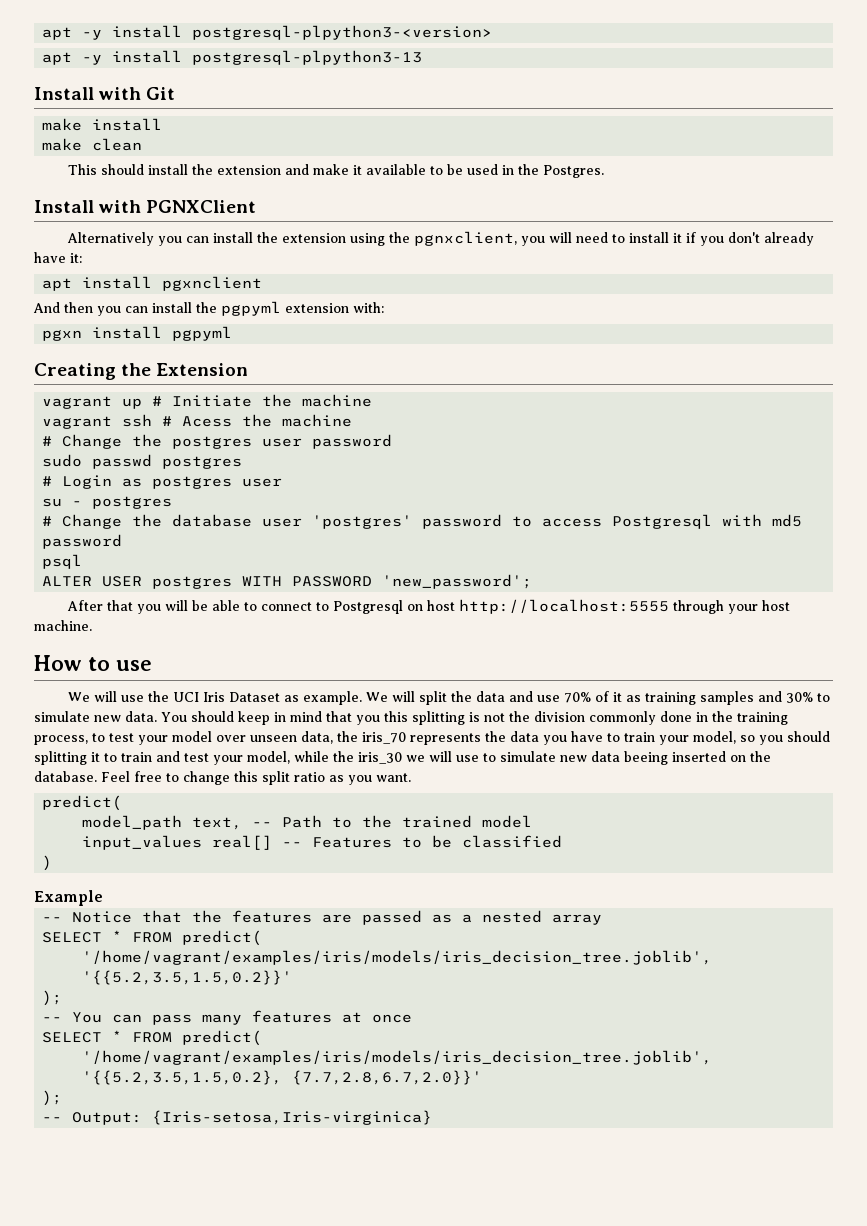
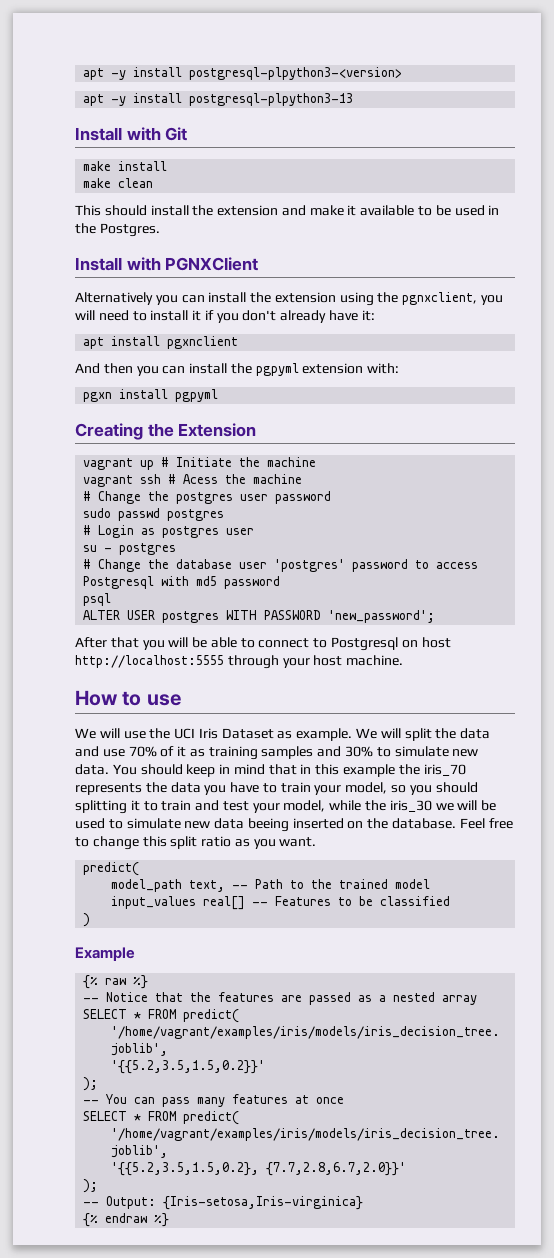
- You should keep in mind that you this splitting is not the division commonly done in the training process, to test your model over unseen data, the iris_70 represents the data you have to train your model, so you should splitting it to train and test your model, while the iris_30 we will use to simulate new data beeing inserted on the database.
+ You should keep in mind that in this example the iris_70 represents the data you have to train your model, so you should splitting it to train and test your model, while the iris_30 we will be used to simulate new data beeing inserted on the database.
+ {% raw %}
+ {% endraw %}

